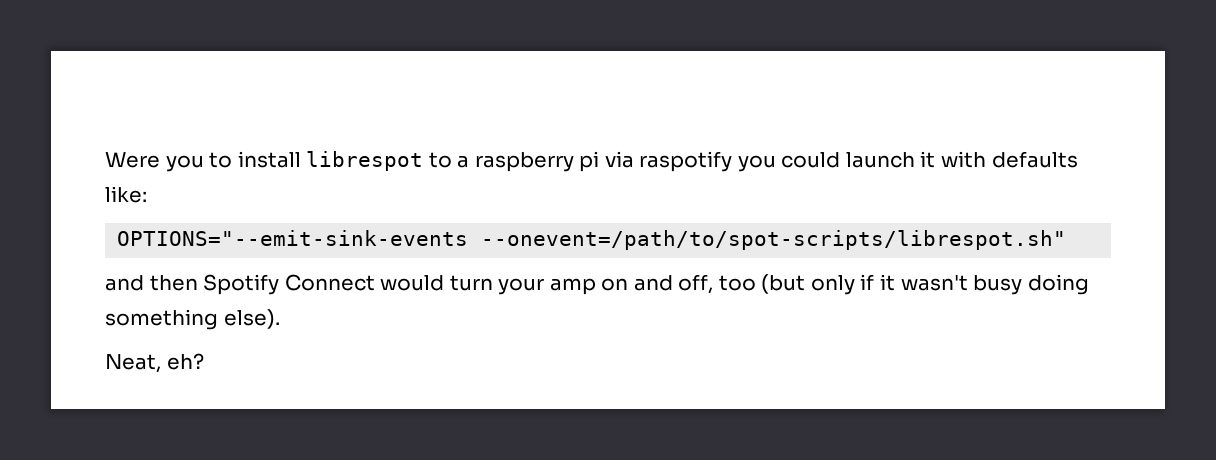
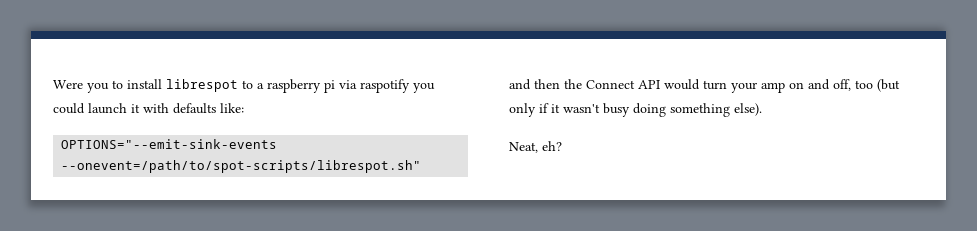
- and then Spotify Connect would turn your amp on and off, too (but only if it wasn't busy doing something else).
+ and then the Connect API would turn your amp on and off, too (but only if it wasn't busy doing something else).

